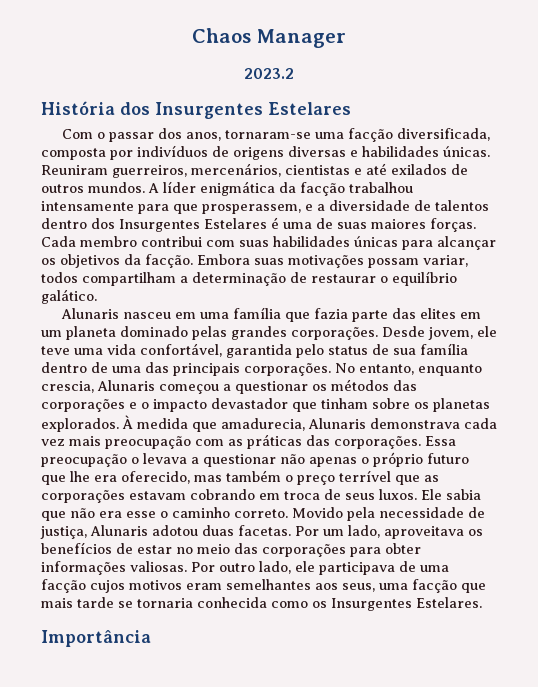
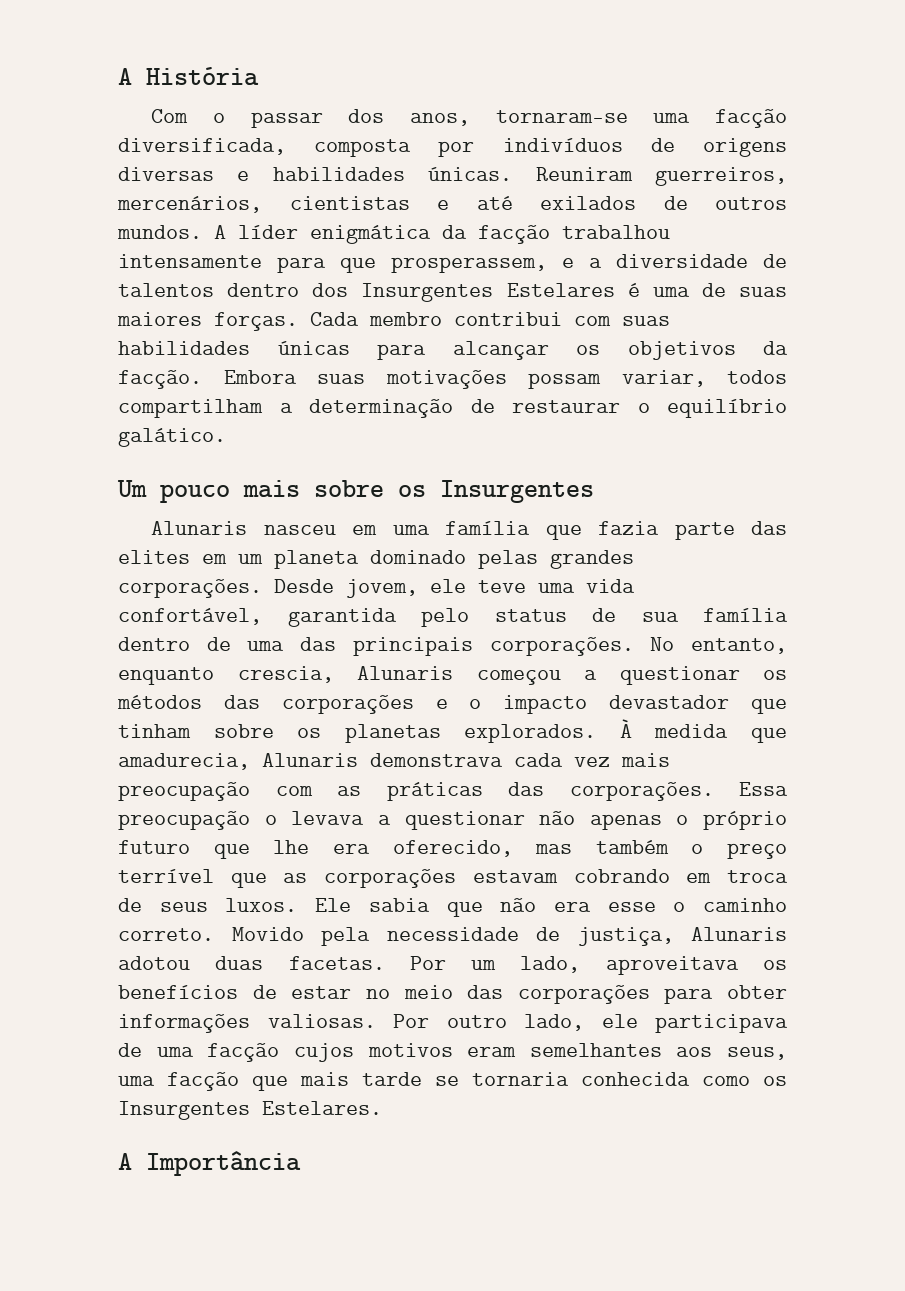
- Chaos Manager
- 2023.2
- História dos Insurgentes Estelares
+ A História
+ Um pouco mais sobre os Insurgentes
- Importância
+ A Importância

